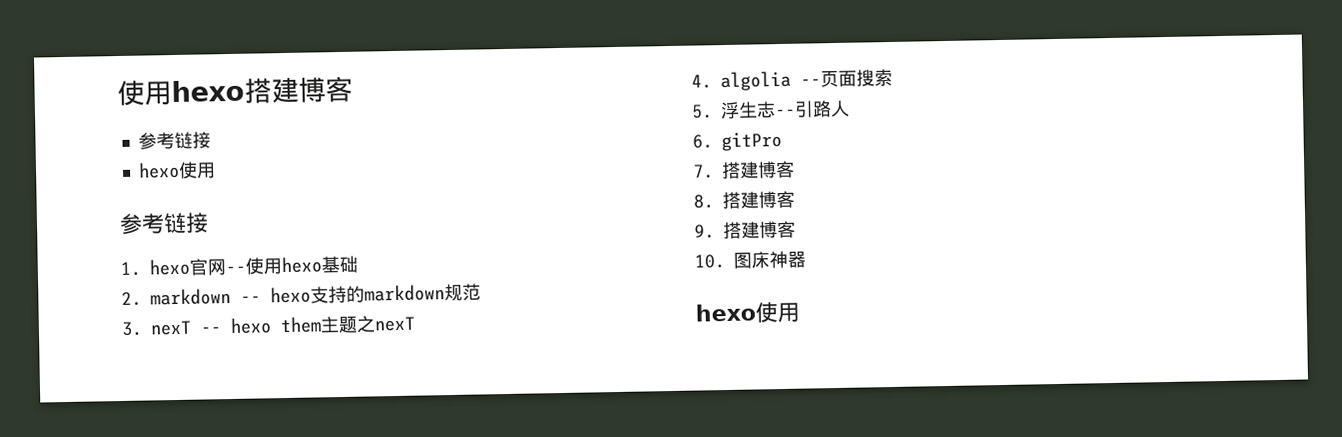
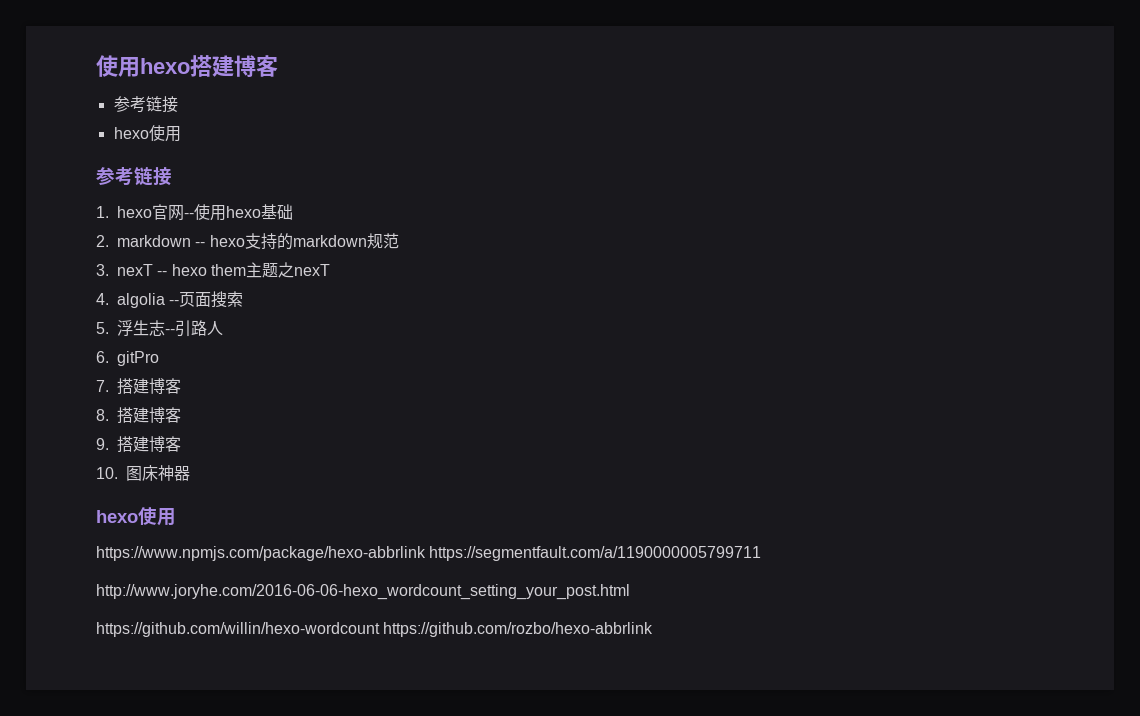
+ https://www.npmjs.com/package/hexo-abbrlink https://segmentfault.com/a/1190000005799711
+ http://www.joryhe.com/2016-06-06-hexo_wordcount_setting_your_post.html
+ https://github.com/willin/hexo-wordcount https://github.com/rozbo/hexo-abbrlink

